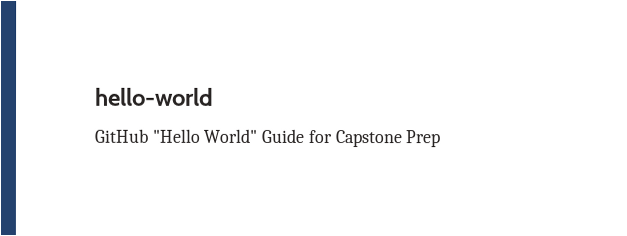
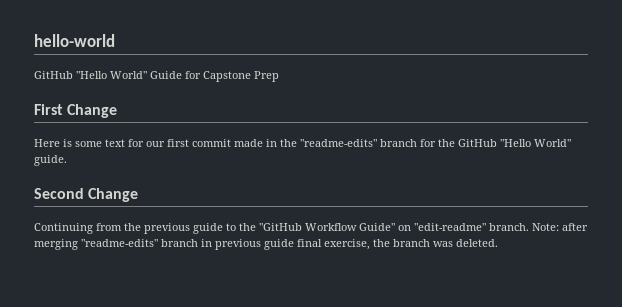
+ First Change
+ Here is some text for our first commit made in the "readme-edits" branch for the GitHub "Hello World" guide.
+ Second Change
+ Continuing from the previous guide to the "GitHub Workflow Guide" on "edit-readme" branch. Note: after merging "readme-edits" branch in previous guide final exercise, the branch was deleted.

